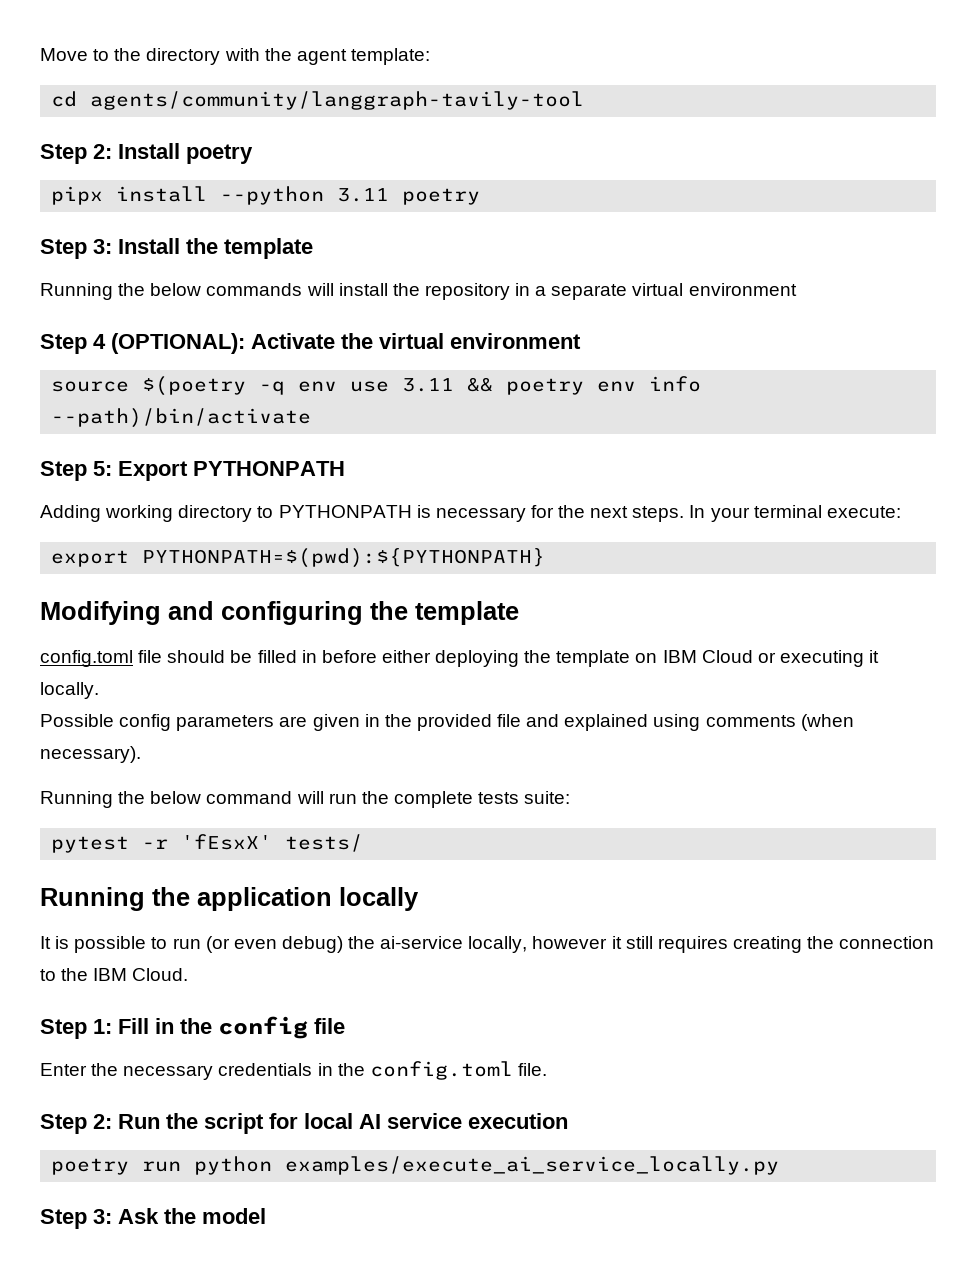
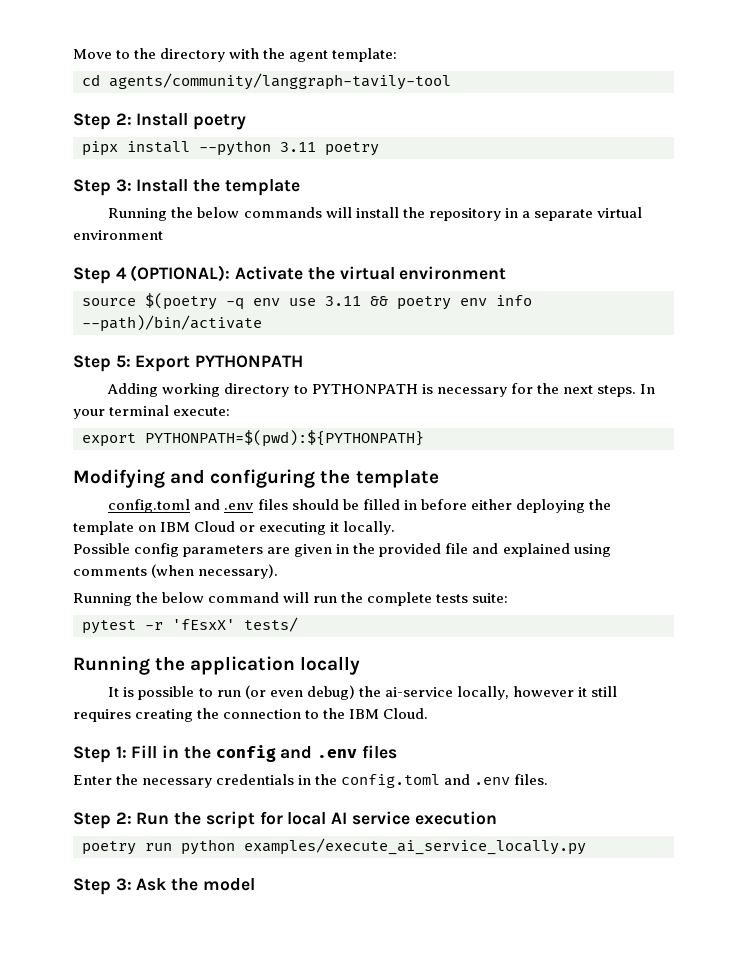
- config.toml file should be filled in before either deploying the template on IBM Cloud or executing it locally.
+ config.toml and .env files should be filled in before either deploying the template on IBM Cloud or executing it locally.
- Step 1: Fill in the config file
+ Step 1: Fill in the config and .env files
- Enter the necessary credentials in the config.toml file.
+ Enter the necessary credentials in the config.toml and .env files.

